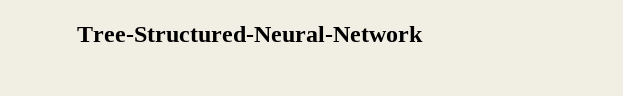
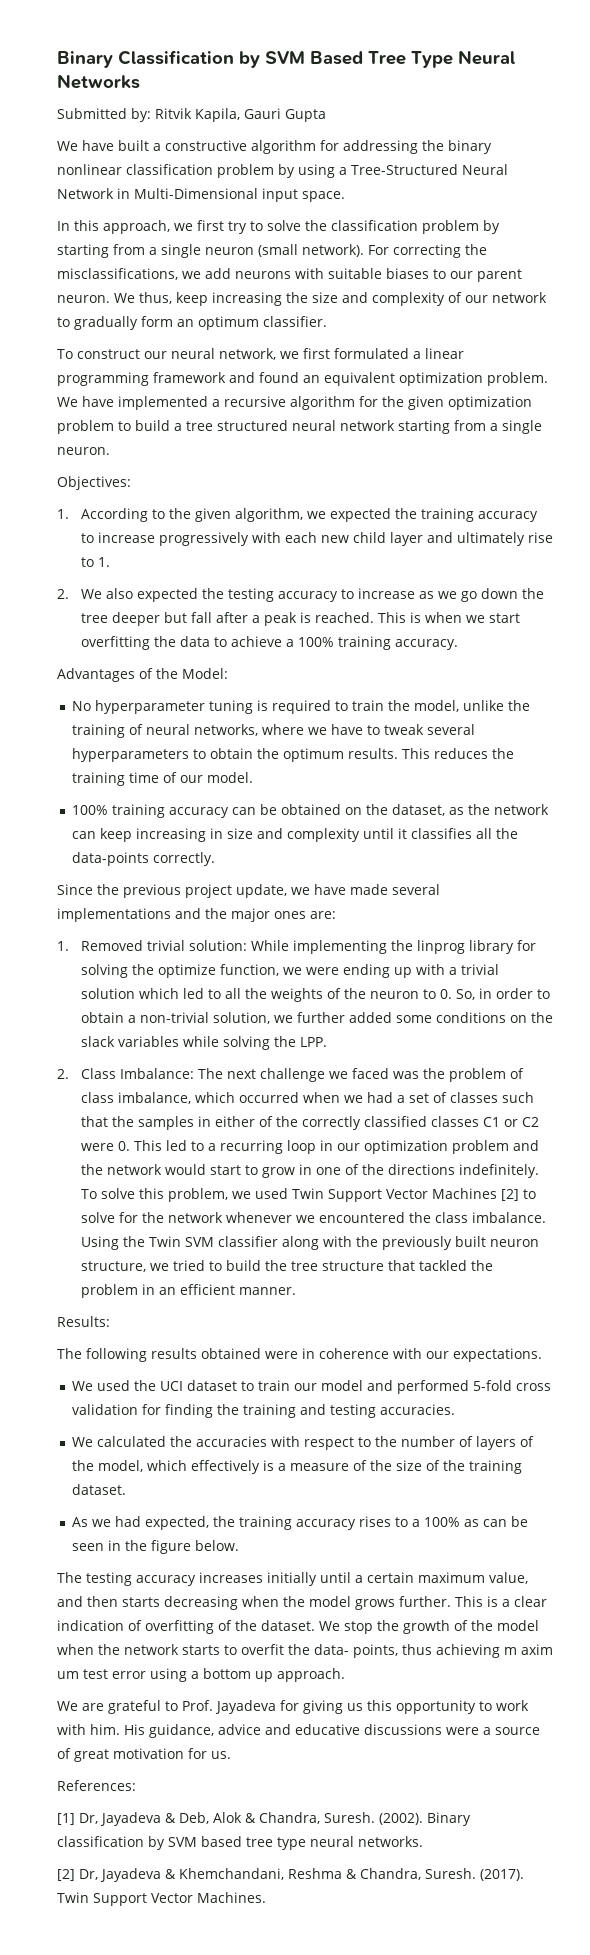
- Tree-Structured-Neural-Network
+ Binary Classification by SVM Based Tree Type Neural Networks
+ Submitted by: Ritvik Kapila, Gauri Gupta
+ We have built a constructive algorithm for addressing the binary nonlinear classification problem by using a Tree-Structured Neural Network in Multi-Dimensional input space.
+ In this approach, we first try to solve the classification problem by starting from a single neuron (small network). For correcting the misclassifications, we add neurons with suitable biases to our parent neuron. We thus, keep increasing the size and complexity of our network to gradually form an optimum classifier.
+ To construct our neural network, we first formulated a linear programming framework and found an equivalent optimization problem. We have implemented a recursive algorithm for the given optimization problem to build a tree structured neural network starting from a single neuron.
+ Objectives:
+ 1. According to the given algorithm, we expected the training accuracy to increase progressively with each new child layer and ultimately rise to 1.
+ 2. We also expected the testing accuracy to increase as we go down the tree deeper but fall after a peak is reached. This is when we start overfitting the data to achieve a 100% training accuracy.
+ Advantages of the Model:
+ No hyperparameter tuning is required to train the model, unlike the training of neural networks, where we have to tweak several hyperparameters to obtain the optimum results. This reduces the training time of our model.
+ 100% training accuracy can be obtained on the dataset, as the network can keep increasing in size and complexity until it classifies all the data-points correctly.
+ Since the previous project update, we have made several implementations and the major ones are:
+ 1. Removed trivial solution: While implementing the linprog library for solving the optimize function, we were ending up with a trivial solution which led to all the weights of the neuron to 0. So, in order to obtain a non-trivial solution, we further added some conditions on the slack variables while solving the LPP.
+ 2. Class Imbalance: The next challenge we faced was the problem of class imbalance, which occurred when we had a set of classes such that the samples in either of the correctly classified classes C1 or C2 were 0. This led to a recurring loop in our optimization problem and the network would start to grow in one of the directions indefinitely. To solve this problem, we used Twin Support Vector Machines [2] to solve for the network whenever we encountered the class imbalance. Using the Twin SVM classifier along with the previously built neuron structure, we tried to build the tree structure that tackled the problem in an efficient manner.
+ Results:
+ The following results obtained were in coherence with our expectations.
+ We used the UCI dataset to train our model and performed 5-fold cross validation for finding the training and testing accuracies.
+ We calculated the accuracies with respect to the number of layers of the model, which effectively is a measure of the size of the training dataset.
+ As we had expected, the training accuracy rises to a 100% as can be seen in the figure below.
+ The testing accuracy increases initially until a certain maximum value, and then starts decreasing when the model grows further. This is a clear indication of overfitting of the dataset. We stop the growth of the model when the network starts to overfit the data- points, thus achieving m axim um test error using a bottom up approach.
+ We are grateful to Prof. Jayadeva for giving us this opportunity to work with him. His guidance, advice and educative discussions were a source of great motivation for us.
+ References:
+ [1] Dr, Jayadeva & Deb, Alok & Chandra, Suresh. (2002). Binary classification by SVM based tree type neural networks.
+ [2] Dr, Jayadeva & Khemchandani, Reshma & Chandra, Suresh. (2017). Twin Support Vector Machines.

